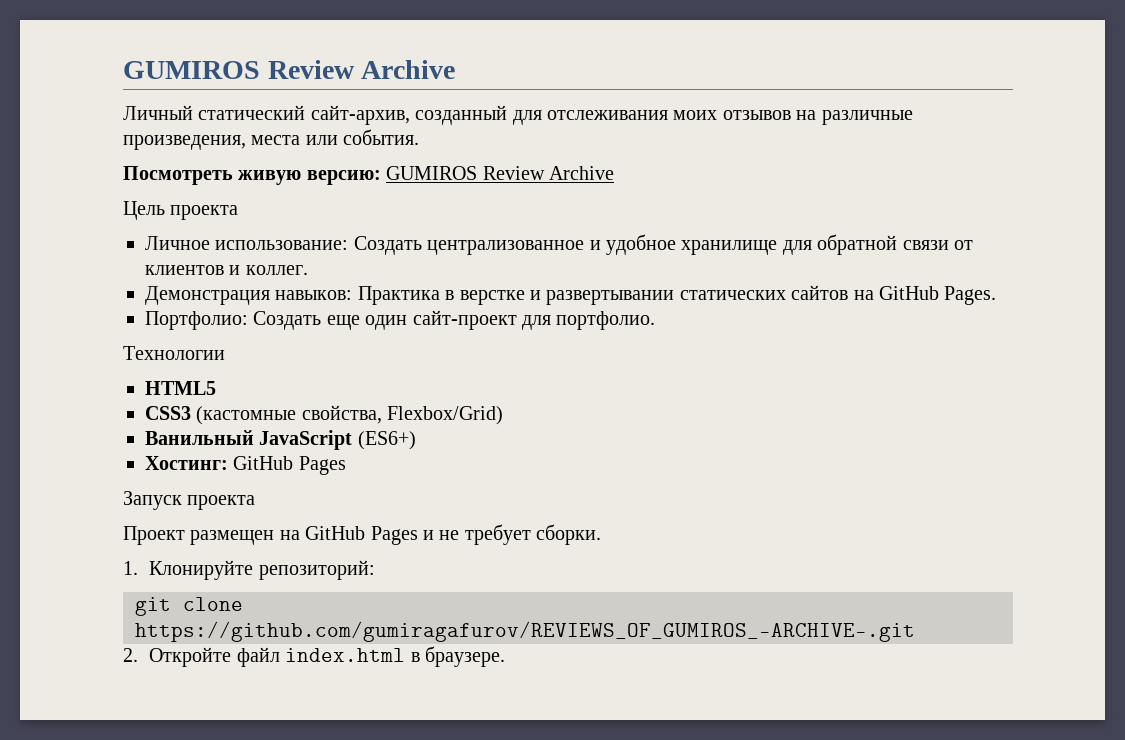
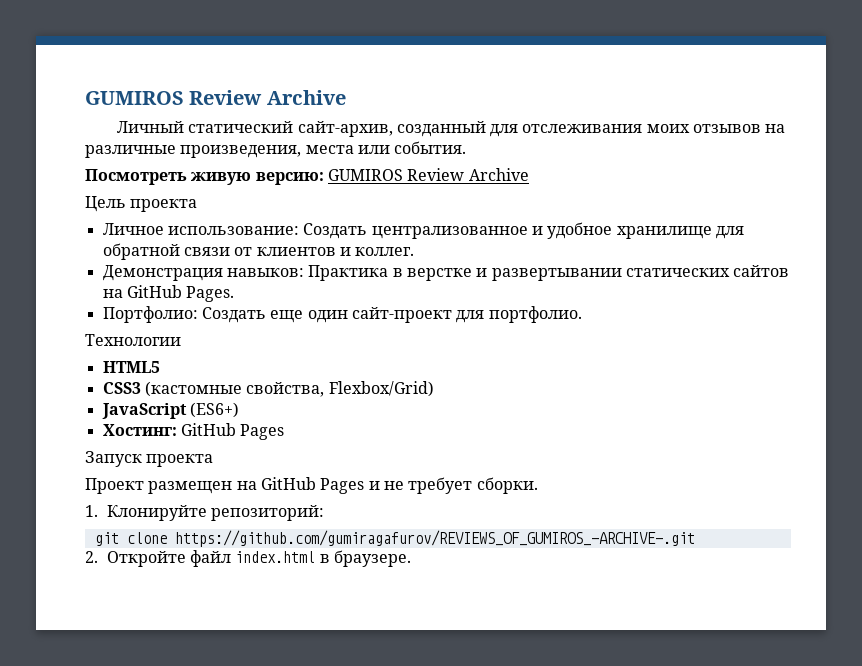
- Ванильный JavaScript (ES6+)
+ JavaScript (ES6+)

